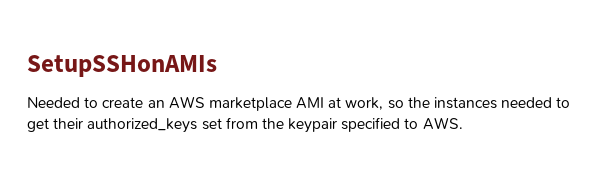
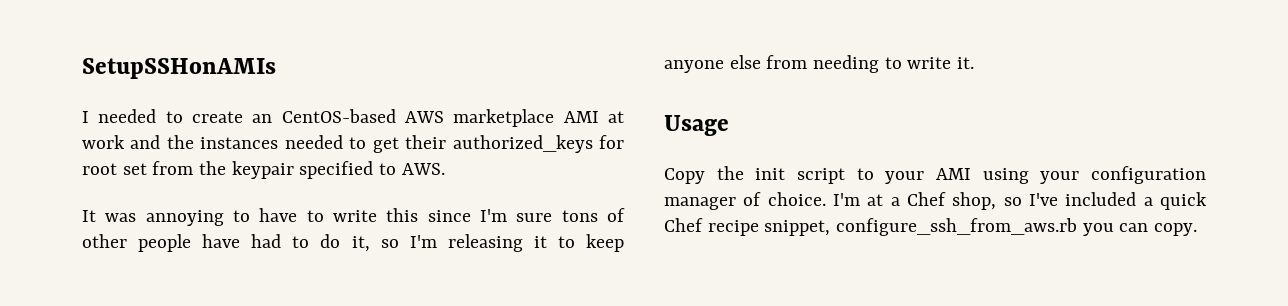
- Needed to create an AWS marketplace AMI at work, so the instances needed to get their authorized_keys set from the keypair specified to AWS.
+ I needed to create an CentOS-based AWS marketplace AMI at work and the instances needed to get their authorized_keys for root set from the keypair specified to AWS.
+ It was annoying to have to write this since I'm sure tons of other people have had to do it, so I'm releasing it to keep anyone else from needing to write it.
+ Usage
+ Copy the init script to your AMI using your configuration manager of choice. I'm at a Chef shop, so I've included a quick Chef recipe snippet, configure_ssh_from_aws.rb you can copy.

